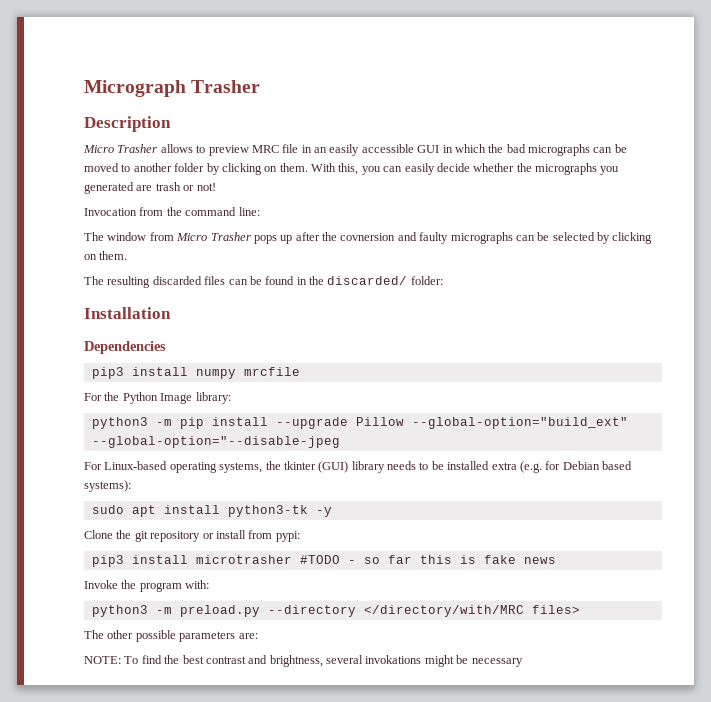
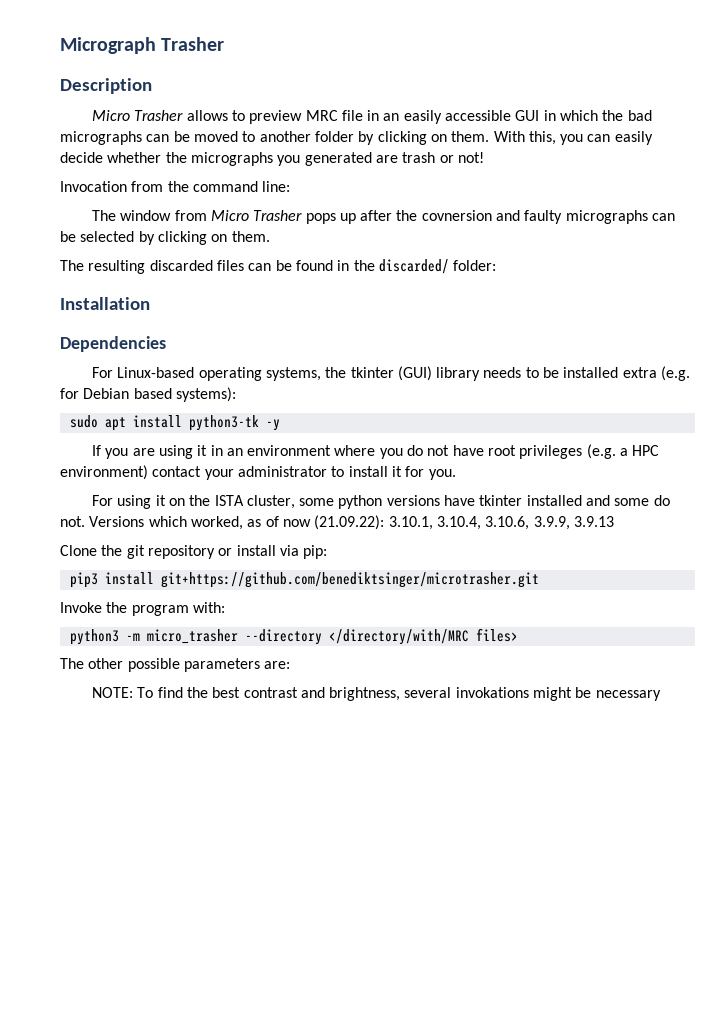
- pip3 install numpy mrcfile
- For the Python Image library:
- python3 -m pip install --upgrade Pillow --global-option="build_ext" --global-option="--disable-jpeg
+ If you are using it in an environment where you do not have root privileges (e.g. a HPC environment) contact your administrator to install it for you.
+ For using it on the ISTA cluster, some python versions have tkinter installed and some do not. Versions which worked, as of now (21.09.22): 3.10.1, 3.10.4, 3.10.6, 3.9.9, 3.9.13
- Clone the git repository or install from pypi:
- pip3 install microtrasher #TODO - so far this is fake news
+ Clone the git repository or install via pip:
+ pip3 install git+https://github.com/benediktsinger/microtrasher.git
- python3 -m preload.py --directory </directory/with/MRC files>
+ python3 -m micro_trasher --directory </directory/with/MRC files>

